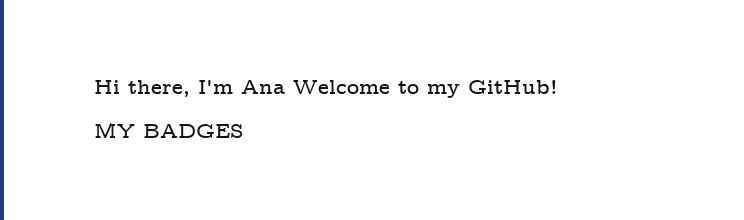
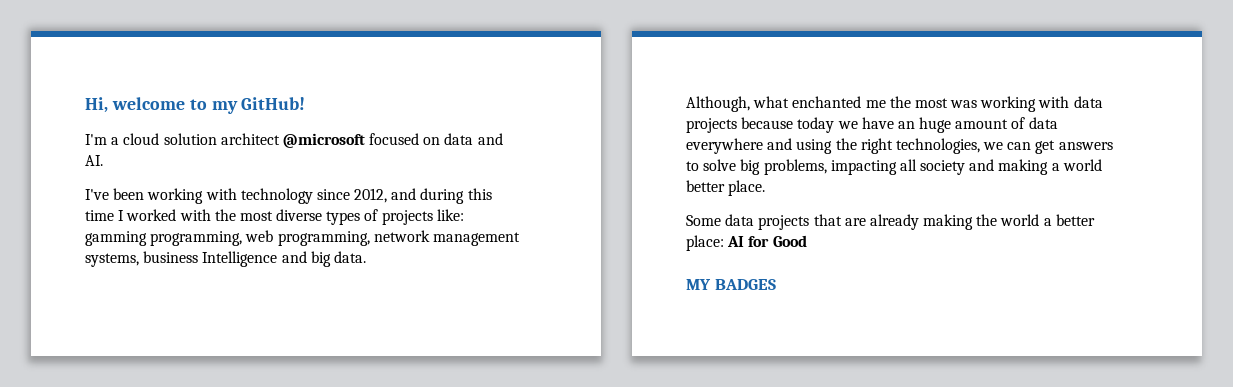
- Hi there, I'm Ana Welcome to my GitHub!
+ Hi, welcome to my GitHub!
+ I'm a cloud solution architect @microsoft focused on data and AI.
+ I've been working with technology since 2012, and during this time I worked with the most diverse types of projects like: gamming programming, web programming, network management systems, business Intelligence and big data.
+ Although, what enchanted me the most was working with data projects because today we have an huge amount of data everywhere and using the right technologies, we can get answers to solve big problems, impacting all society and making a world better place.
+ Some data projects that are already making the world a better place: AI for Good

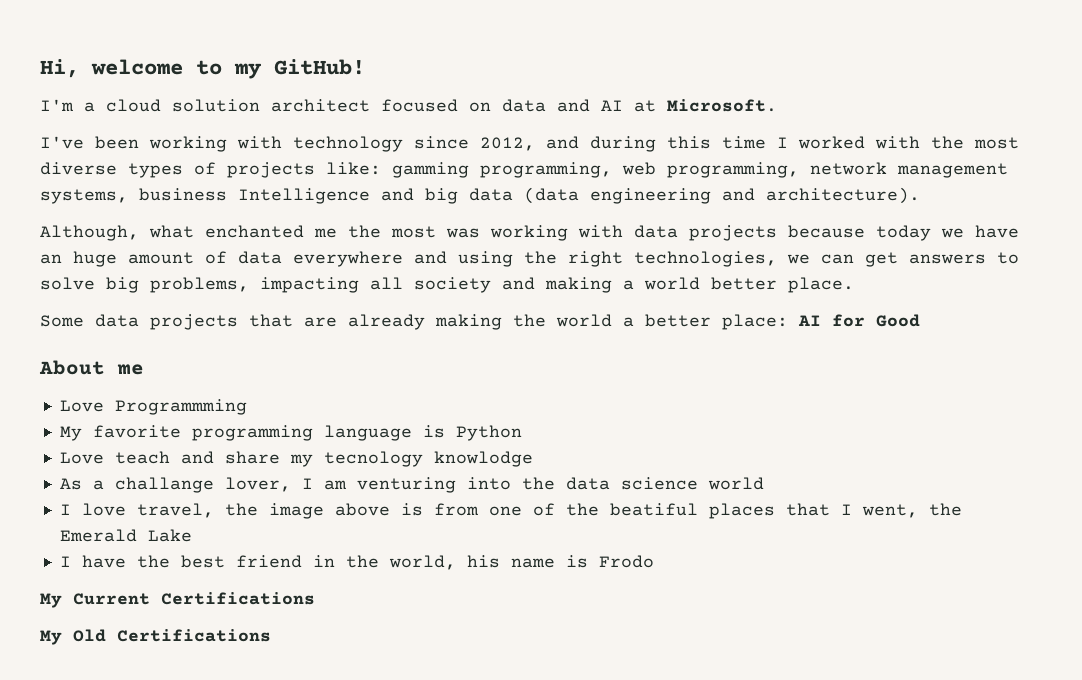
- I'm a cloud solution architect @microsoft focused on data and AI.
+ I'm a cloud solution architect focused on data and AI at Microsoft.
- I've been working with technology since 2012, and during this time I worked with the most diverse types of projects like: gamming programming, web programming, network management systems, business Intelligence and big data.
+ I've been working with technology since 2012, and during this time I worked with the most diverse types of projects like: gamming programming, web programming, network management systems, business Intelligence and big data (data engineering and architecture).
- MY BADGES
+ About me
+ Love Programmming
+ My favorite programming language is Python
+ Love teach and share my tecnology knowlodge
+ As a challange lover, I am venturing into the data science world
+ I love travel, the image above is from one of the beatiful places that I went, the Emerald Lake
+ I have the best friend in the world, his name is Frodo
+ My Current Certifications
+ My Old Certifications

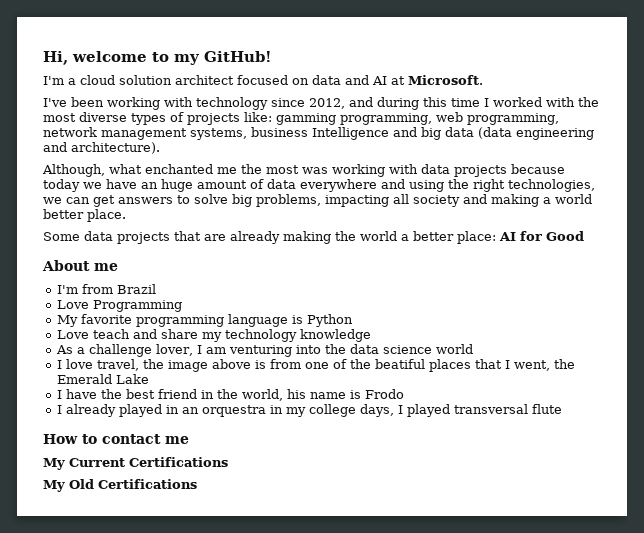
- Love Programmming
+ I'm from Brazil
+ Love Programming
- Love teach and share my tecnology knowlodge
+ Love teach and share my technology knowledge
- As a challange lover, I am venturing into the data science world
+ As a challenge lover, I am venturing into the data science world
+ I already played in an orquestra in my college days, I played transversal flute
+ How to contact me

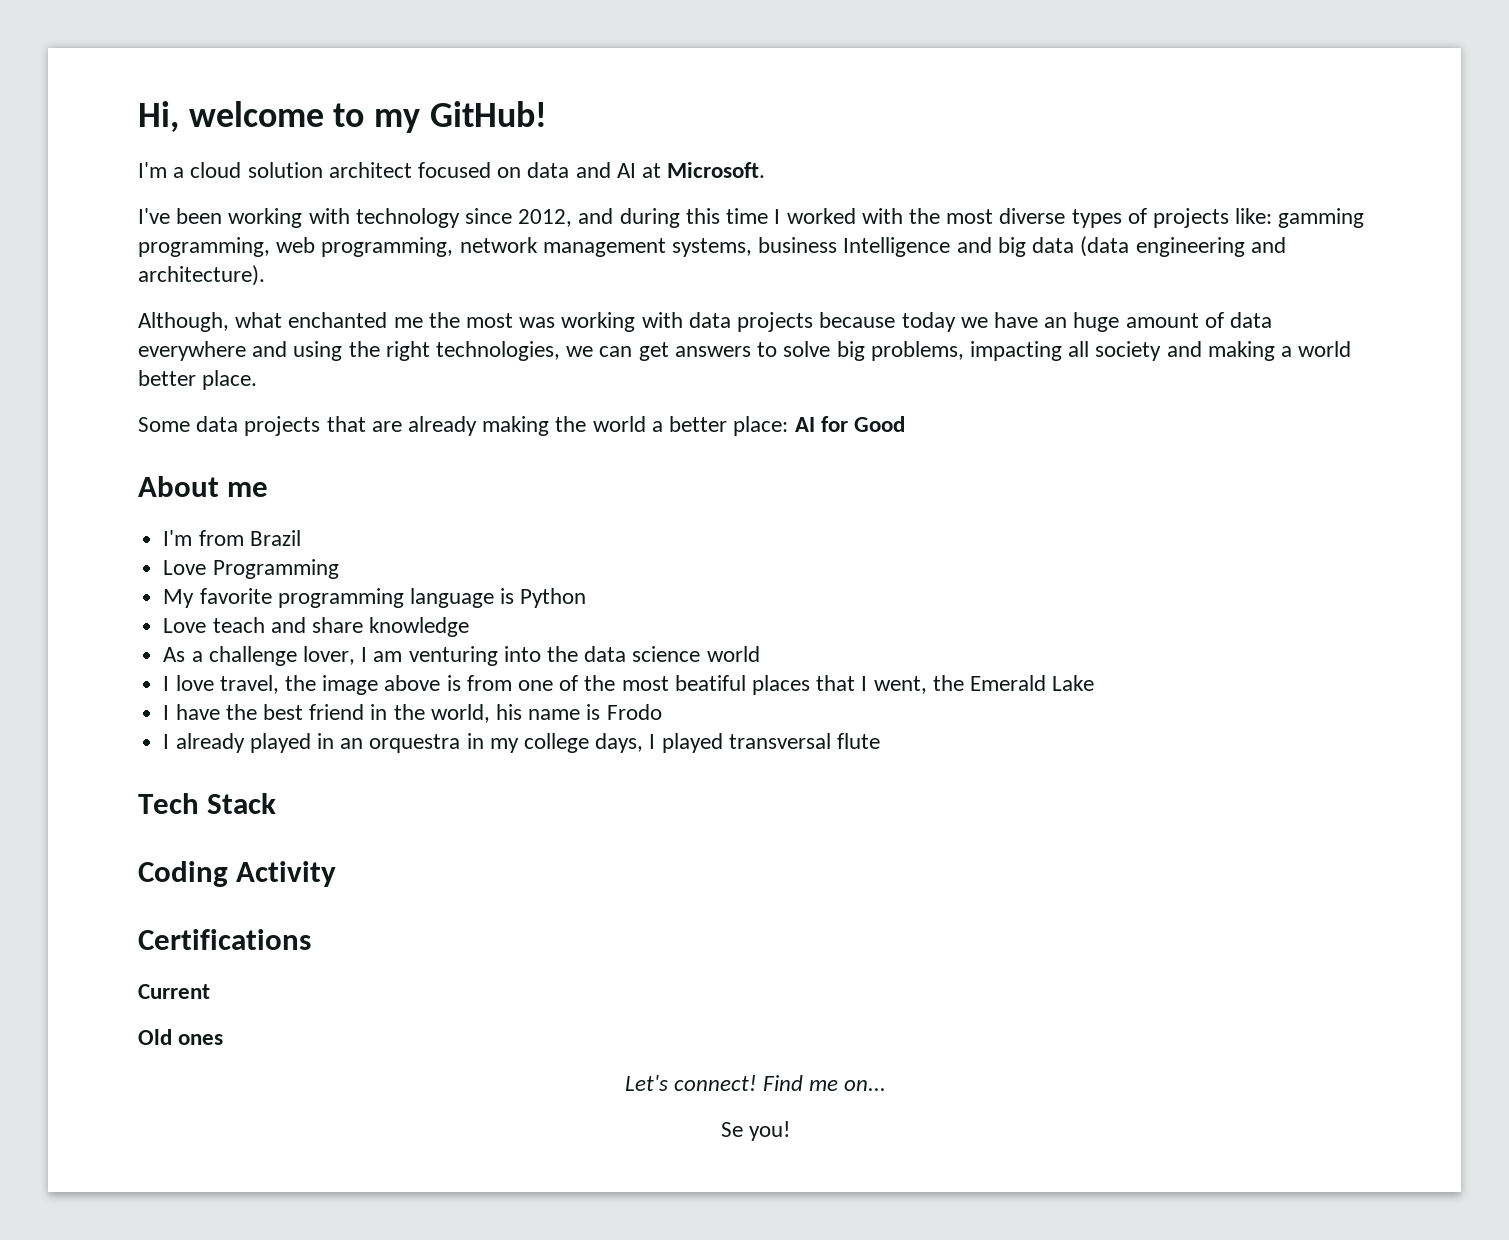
- Love teach and share my technology knowledge
+ Love teach and share knowledge
- I love travel, the image above is from one of the beatiful places that I went, the Emerald Lake
+ I love travel, the image above is from one of the most beatiful places that I went, the Emerald Lake
- How to contact me
- My Current Certifications
- My Old Certifications
+ Tech Stack
+ Coding Activity
+ Certifications
+ Current
+ Old ones
+ Let's connect! Find me on...
+ Se you!

